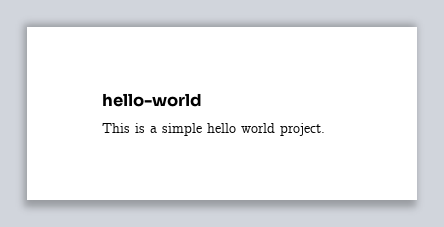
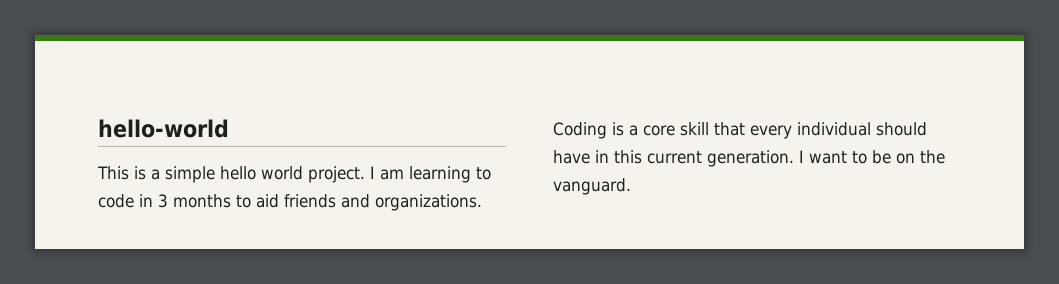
+ I am learning to code in 3 months to aid friends and organizations. Coding is a core skill that every individual should have in this current generation. I want to be on the vanguard.

